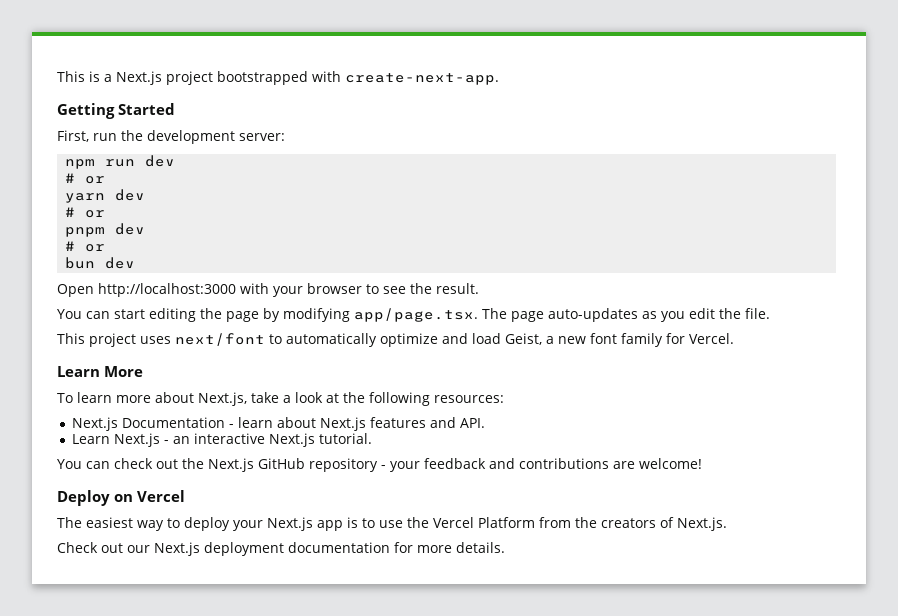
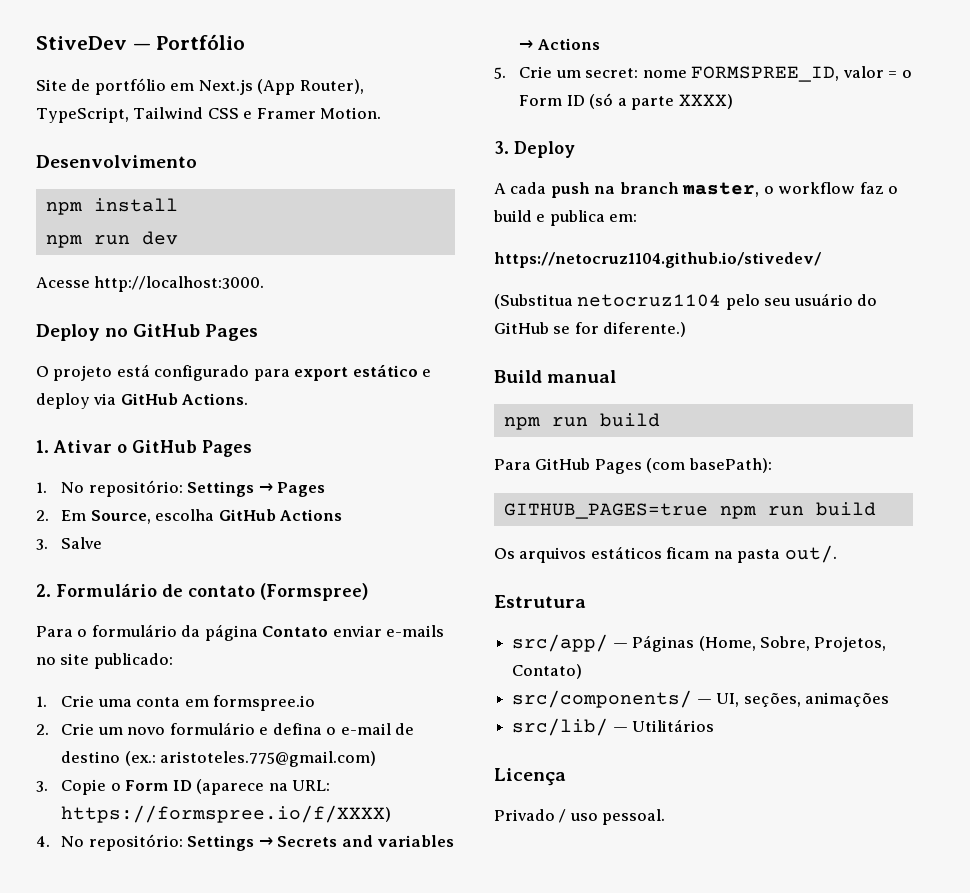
- This is a Next.js project bootstrapped with create-next-app.
- Getting Started
- First, run the development server:
+ StiveDev — Portfólio
+ Site de portfólio em Next.js (App Router), TypeScript, Tailwind CSS e Framer Motion.
+ Desenvolvimento
+ npm install
  npm run dev
- # or
- yarn dev
- # or
- pnpm dev
- # or
- bun dev
- Open http://localhost:3000 with your browser to see the result.
- You can start editing the page by modifying app/page.tsx. The page auto-updates as you edit the file.
- This project uses next/font to automatically optimize and load Geist, a new font family for Vercel.
- Learn More
- To learn more about Next.js, take a look at the following resources:
- Next.js Documentation - learn about Next.js features and API.
- Learn Next.js - an interactive Next.js tutorial.
- You can check out the Next.js GitHub repository - your feedback and contributions are welcome!
- Deploy on Vercel
- The easiest way to deploy your Next.js app is to use the Vercel Platform from the creators of Next.js.
- Check out our Next.js deployment documentation for more details.
+ Acesse http://localhost:3000.
+ Deploy no GitHub Pages
+ O projeto está configurado para export estático e deploy via GitHub Actions.
+ 1. Ativar o GitHub Pages
+ 1. No repositório: Settings → Pages
+ 2. Em Source, escolha GitHub Actions
+ 3. Salve
+ 2. Formulário de contato (Formspree)
+ Para o formulário da página Contato enviar e-mails no site publicado:
+ 1. Crie uma conta em formspree.io
+ 2. Crie um novo formulário e defina o e-mail de destino (ex.: aristoteles.775@gmail.com)
+ 3. Copie o Form ID (aparece na URL: https://formspree.io/f/XXXX)
+ 4. No repositório: Settings → Secrets and variables → Actions
+ 5. Crie um secret: nome FORMSPREE_ID, valor = o Form ID (só a parte XXXX)
+ 3. Deploy
+ A cada push na branch master, o workflow faz o build e publica em:
+ https://netocruz1104.github.io/stivedev/
+ (Substitua netocruz1104 pelo seu usuário do GitHub se for diferente.)
+ Build manual
+ npm run build
+ Para GitHub Pages (com basePath):
+ GITHUB_PAGES=true npm run build
+ Os arquivos estáticos ficam na pasta out/.
+ Estrutura
+ src/app/ — Páginas (Home, Sobre, Projetos, Contato)
+ src/components/ — UI, seções, animações
+ src/lib/ — Utilitários
+ Licença
+ Privado / uso pessoal.

